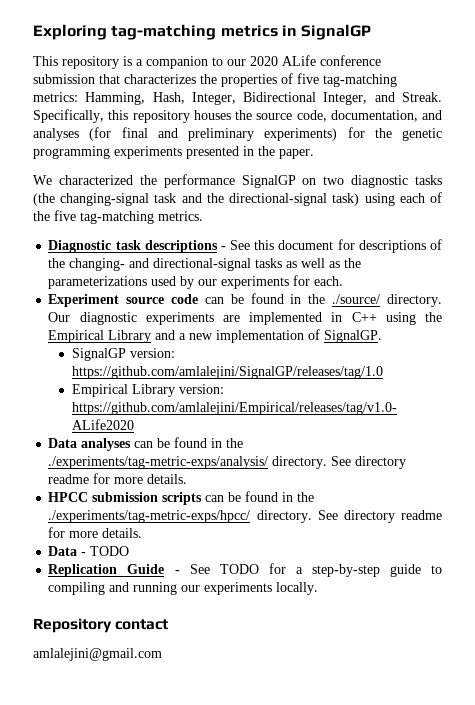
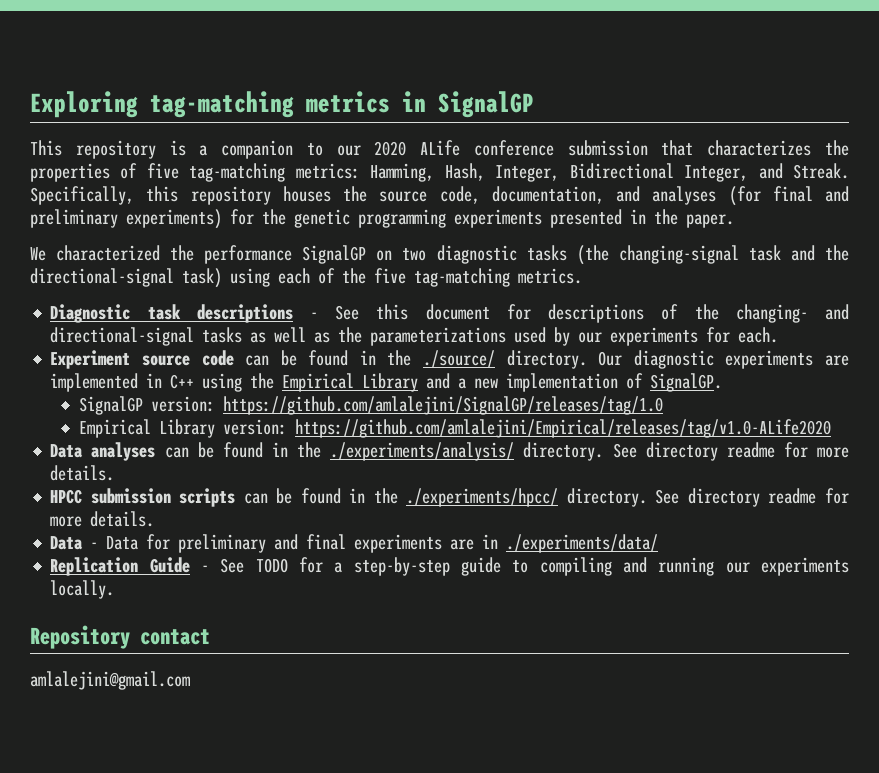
- Data analyses can be found in the ./experiments/tag-metric-exps/analysis/ directory.
+ Data analyses can be found in the ./experiments/analysis/ directory.
- HPCC submission scripts can be found in the ./experiments/tag-metric-exps/hpcc/ directory.
+ HPCC submission scripts can be found in the ./experiments/hpcc/ directory.
- Data - TODO
+ Data - Data for preliminary and final experiments are in ./experiments/data/

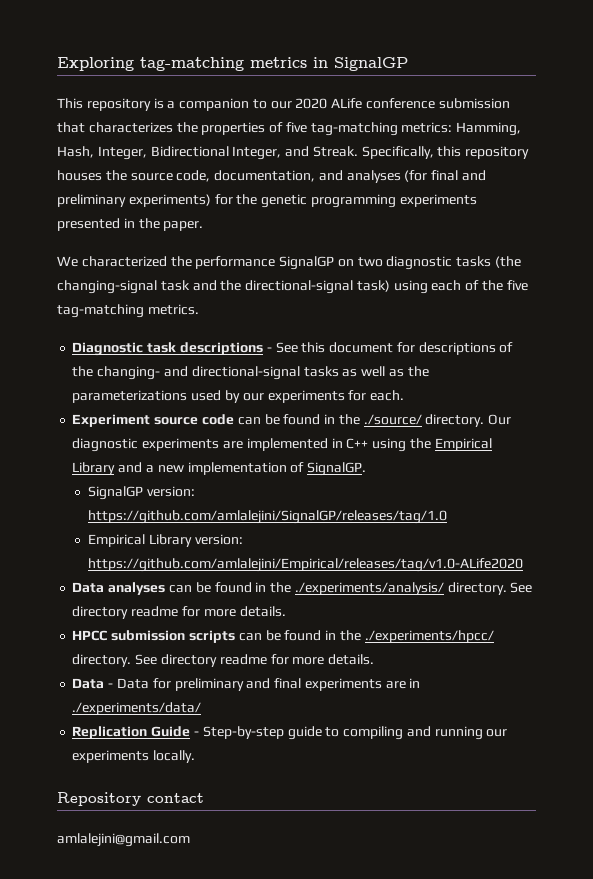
- Replication Guide - See TODO for a step-by-step guide to compiling and running our experiments locally.
+ Replication Guide - Step-by-step guide to compiling and running our experiments locally.

